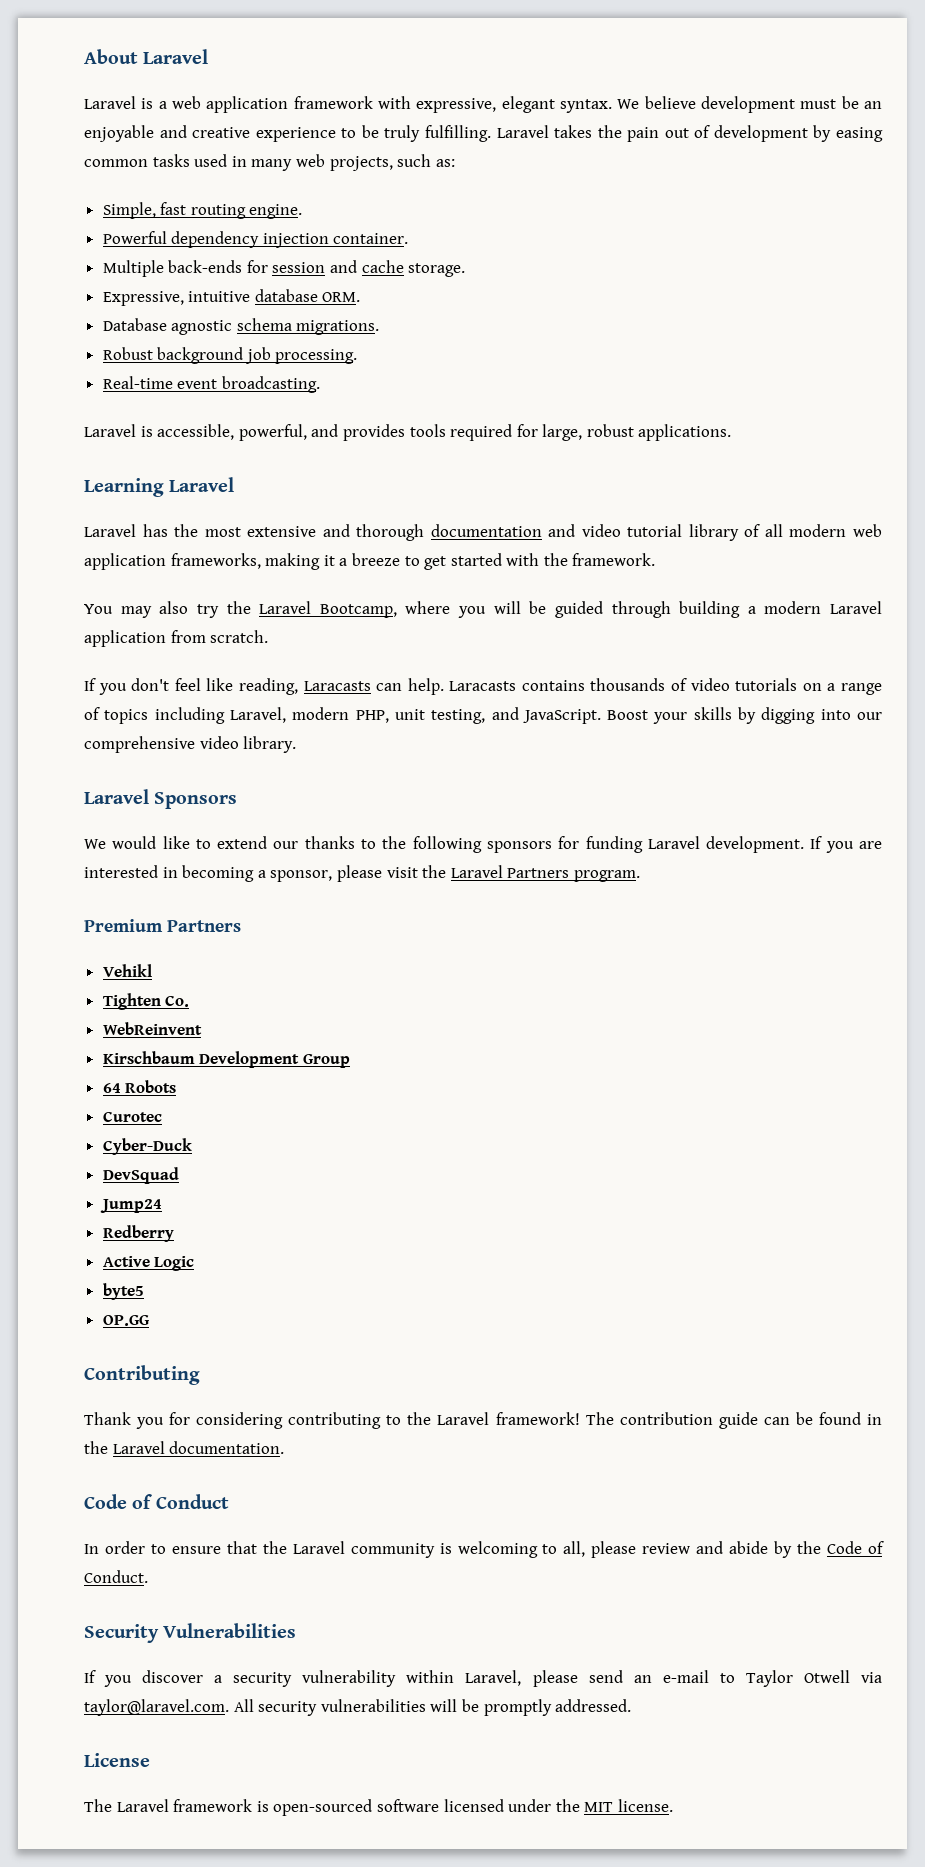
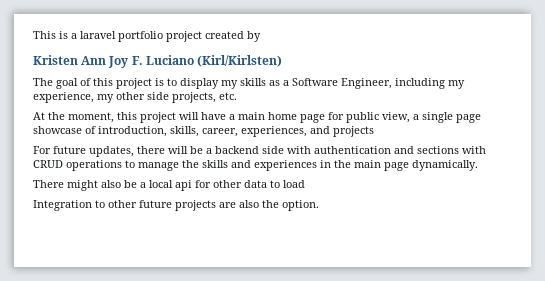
- About Laravel
- Laravel is a web application framework with expressive, elegant syntax. We believe development must be an enjoyable and creative experience to be truly fulfilling. Laravel takes the pain out of development by easing common tasks used in many web projects, such as:
- Simple, fast routing engine.
- Powerful dependency injection container.
- Multiple back-ends for session and cache storage.
- Expressive, intuitive database ORM.
- Database agnostic schema migrations.
- Robust background job processing.
- Real-time event broadcasting.
- Laravel is accessible, powerful, and provides tools required for large, robust applications.
- Learning Laravel
- Laravel has the most extensive and thorough documentation and video tutorial library of all modern web application frameworks, making it a breeze to get started with the framework.
- You may also try the Laravel Bootcamp, where you will be guided through building a modern Laravel application from scratch.
- If you don't feel like reading, Laracasts can help. Laracasts contains thousands of video tutorials on a range of topics including Laravel, modern PHP, unit testing, and JavaScript. Boost your skills by digging into our comprehensive video library.
- Laravel Sponsors
- We would like to extend our thanks to the following sponsors for funding Laravel development. If you are interested in becoming a sponsor, please visit the Laravel Partners program.
- Premium Partners
- Vehikl
- Tighten Co.
- WebReinvent
- Kirschbaum Development Group
- 64 Robots
- Curotec
- Cyber-Duck
- DevSquad
- Jump24
- Redberry
- Active Logic
- byte5
- OP.GG
- Contributing
- Thank you for considering contributing to the Laravel framework! The contribution guide can be found in the Laravel documentation.
- Code of Conduct
- In order to ensure that the Laravel community is welcoming to all, please review and abide by the Code of Conduct.
- Security Vulnerabilities
- If you discover a security vulnerability within Laravel, please send an e-mail to Taylor Otwell via taylor@laravel.com. All security vulnerabilities will be promptly addressed.
- License
- The Laravel framework is open-sourced software licensed under the MIT license.
+ This is a laravel portfolio project created by
+ Kristen Ann Joy F. Luciano (Kirl/Kirlsten)
+ The goal of this project is to display my skills as a Software Engineer, including my experience, my other side projects, etc.
+ At the moment, this project will have a main home page for public view, a single page showcase of introduction, skills, career, experiences, and projects
+ For future updates, there will be a backend side with authentication and sections with CRUD operations to manage the skills and experiences in the main page dynamically.
+ There might also be a local api for other data to load
+ Integration to other future projects are also the option.

